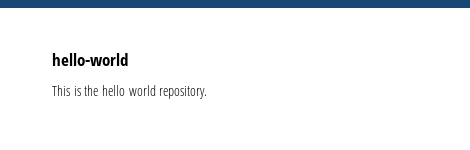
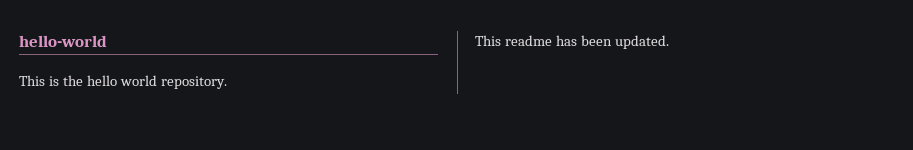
+ This readme has been updated.

